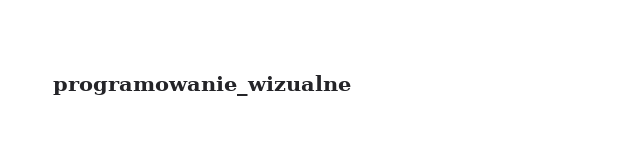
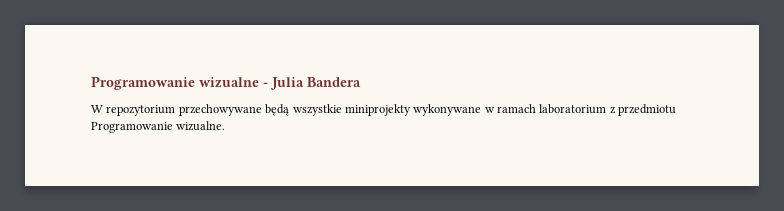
- programowanie_wizualne
+ Programowanie wizualne - Julia Bandera
+ W repozytorium przechowywane będą wszystkie miniprojekty wykonywane w ramach laboratorium z przedmiotu Programowanie wizualne.

